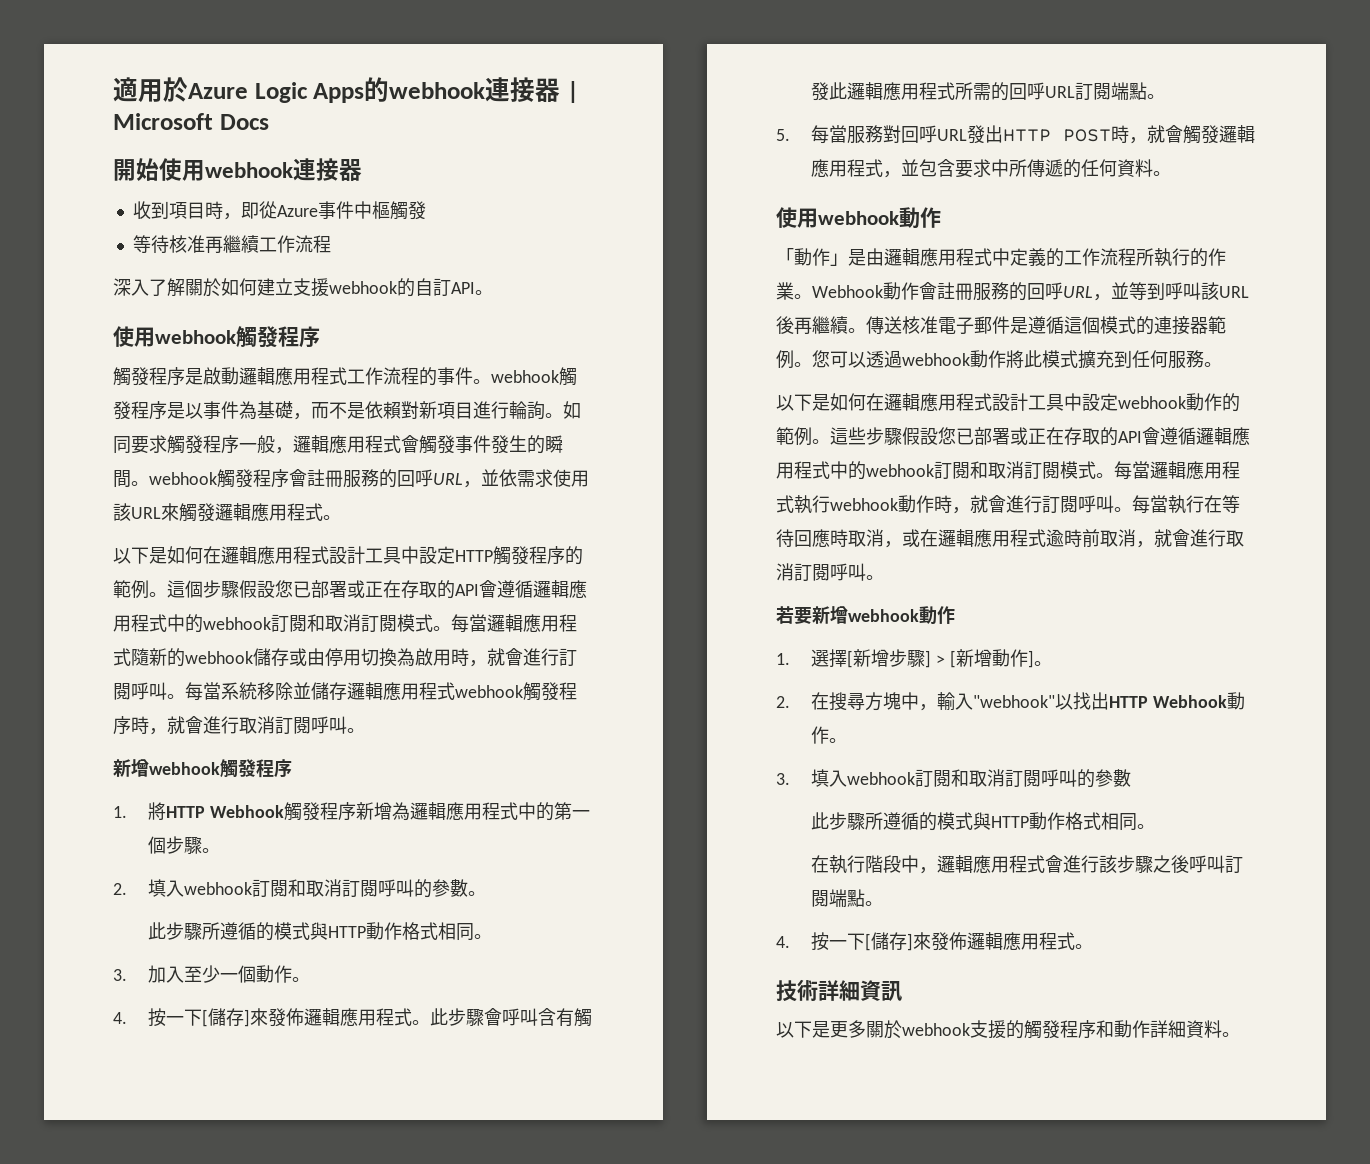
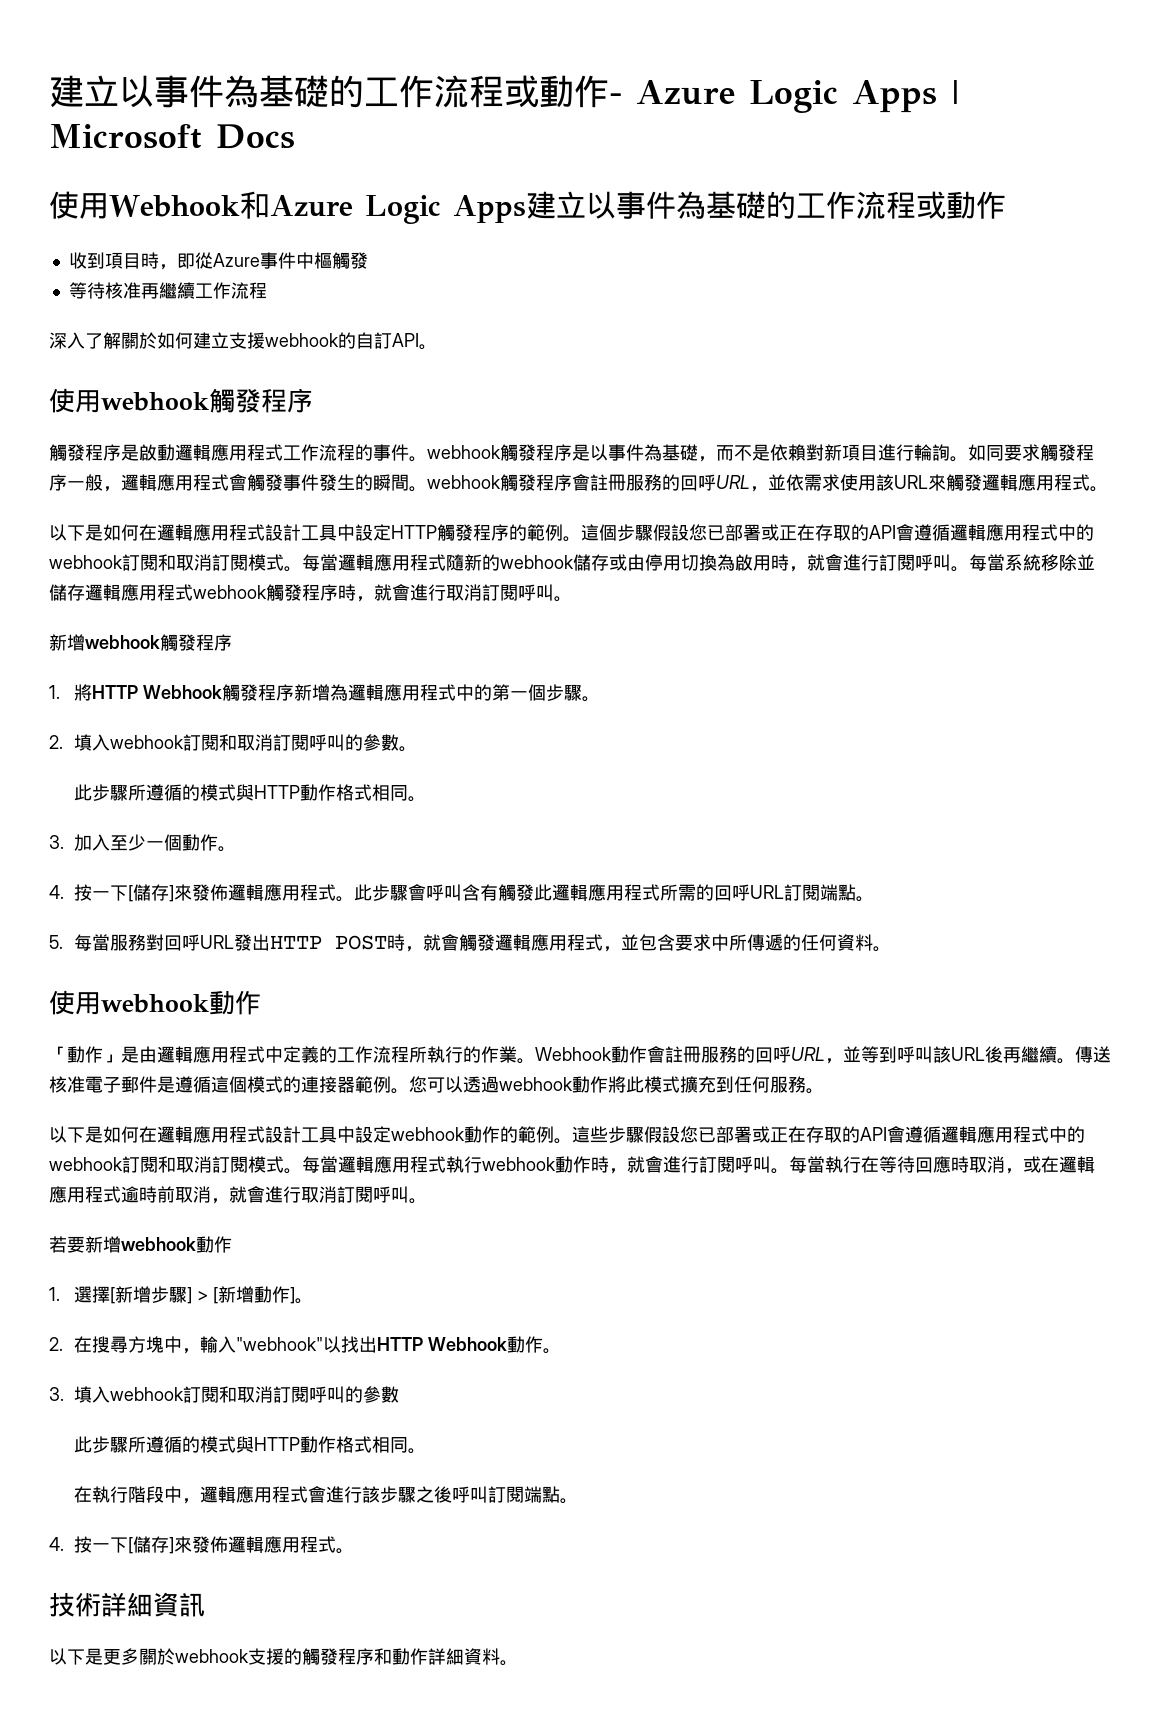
- 適用於Azure Logic Apps的webhook連接器 | Microsoft Docs
- 開始使用webhook連接器
+ 建立以事件為基礎的工作流程或動作- Azure Logic Apps | Microsoft Docs
+ 使用Webhook和Azure Logic Apps建立以事件為基礎的工作流程或動作

